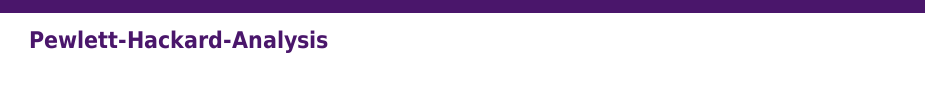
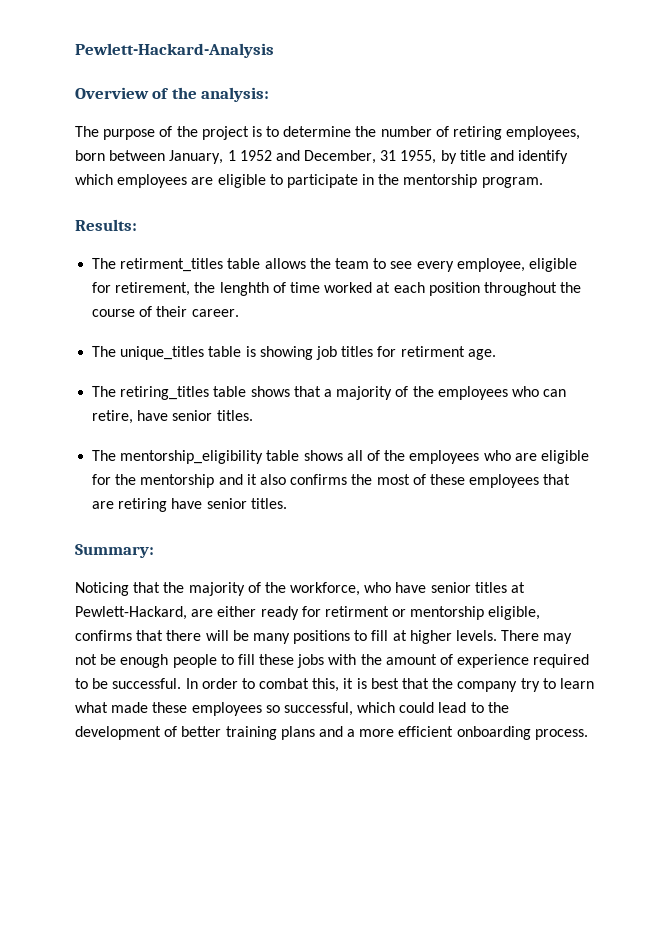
+ Overview of the analysis:
+ The purpose of the project is to determine the number of retiring employees, born between January, 1 1952 and December, 31 1955, by title and identify which employees are eligible to participate in the mentorship program.
+ Results:
+ The retirment_titles table allows the team to see every employee, eligible for retirement, the lenghth of time worked at each position throughout the course of their career.
+ The unique_titles table is showing job titles for retirment age.
+ The retiring_titles table shows that a majority of the employees who can retire, have senior titles.
+ The mentorship_eligibility table shows all of the employees who are eligible for the mentorship and it also confirms the most of these employees that are retiring have senior titles.
+ Summary:
+ Noticing that the majority of the workforce, who have senior titles at Pewlett-Hackard, are either ready for retirment or mentorship eligible, confirms that there will be many positions to fill at higher levels. There may not be enough people to fill these jobs with the amount of experience required to be successful. In order to combat this, it is best that the company try to learn what made these employees so successful, which could lead to the development of better training plans and a more efficient onboarding process.

